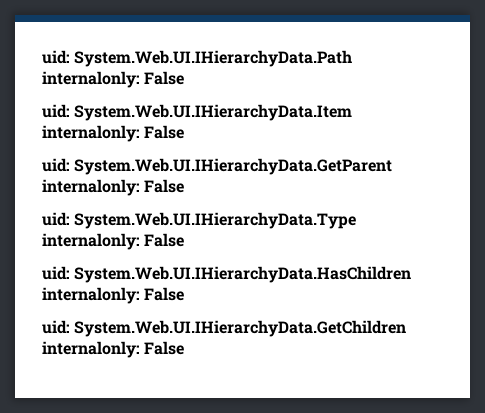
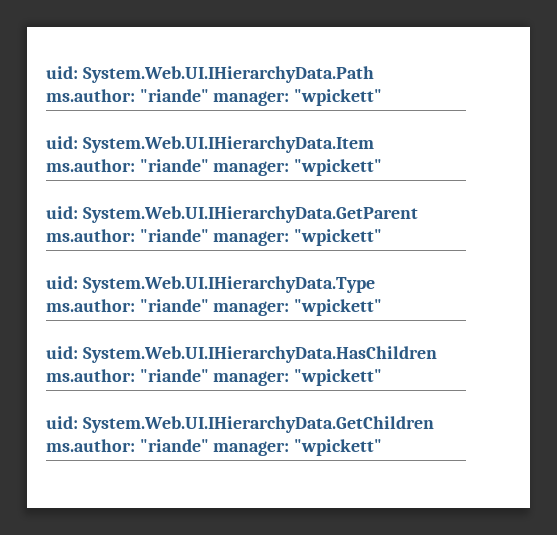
- uid: System.Web.UI.IHierarchyData.Path internalonly: False
- uid: System.Web.UI.IHierarchyData.Item internalonly: False
- uid: System.Web.UI.IHierarchyData.GetParent internalonly: False
- uid: System.Web.UI.IHierarchyData.Type internalonly: False
- uid: System.Web.UI.IHierarchyData.HasChildren internalonly: False
- uid: System.Web.UI.IHierarchyData.GetChildren internalonly: False
+ uid: System.Web.UI.IHierarchyData.Path ms.author: "riande" manager: "wpickett"
+ uid: System.Web.UI.IHierarchyData.Item ms.author: "riande" manager: "wpickett"
+ uid: System.Web.UI.IHierarchyData.GetParent ms.author: "riande" manager: "wpickett"
+ uid: System.Web.UI.IHierarchyData.Type ms.author: "riande" manager: "wpickett"
+ uid: System.Web.UI.IHierarchyData.HasChildren ms.author: "riande" manager: "wpickett"
+ uid: System.Web.UI.IHierarchyData.GetChildren ms.author: "riande" manager: "wpickett"

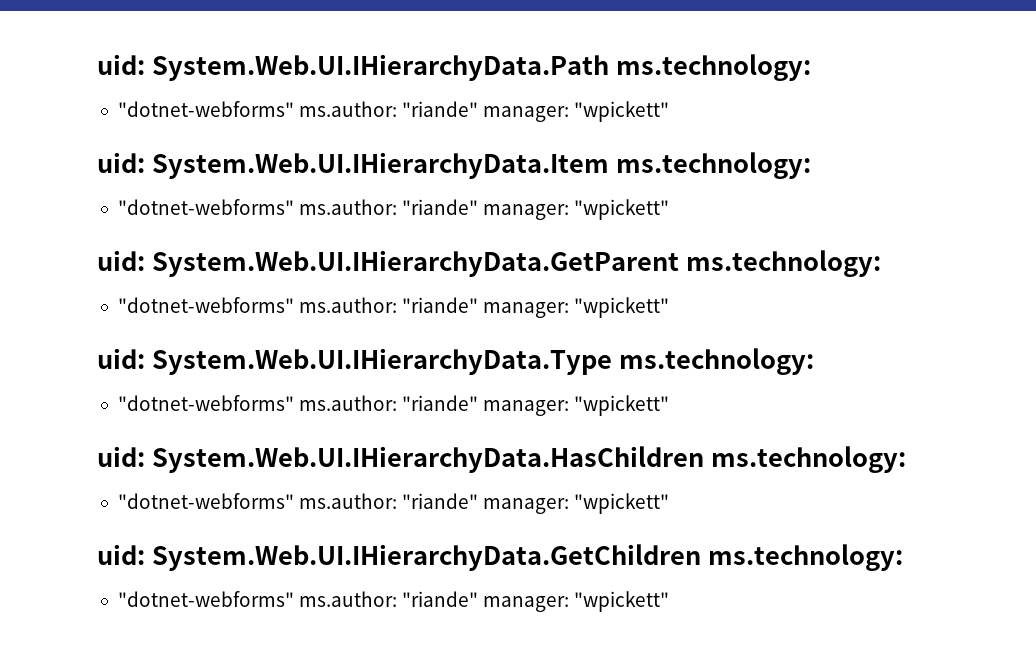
- uid: System.Web.UI.IHierarchyData.Path ms.author: "riande" manager: "wpickett"
+ uid: System.Web.UI.IHierarchyData.Path ms.technology:
+ "dotnet-webforms" ms.author: "riande" manager: "wpickett"
- uid: System.Web.UI.IHierarchyData.Item ms.author: "riande" manager: "wpickett"
+ uid: System.Web.UI.IHierarchyData.Item ms.technology:
+ "dotnet-webforms" ms.author: "riande" manager: "wpickett"
- uid: System.Web.UI.IHierarchyData.GetParent ms.author: "riande" manager: "wpickett"
+ uid: System.Web.UI.IHierarchyData.GetParent ms.technology:
+ "dotnet-webforms" ms.author: "riande" manager: "wpickett"
- uid: System.Web.UI.IHierarchyData.Type ms.author: "riande" manager: "wpickett"
+ uid: System.Web.UI.IHierarchyData.Type ms.technology:
+ "dotnet-webforms" ms.author: "riande" manager: "wpickett"
- uid: System.Web.UI.IHierarchyData.HasChildren ms.author: "riande" manager: "wpickett"
+ uid: System.Web.UI.IHierarchyData.HasChildren ms.technology:
+ "dotnet-webforms" ms.author: "riande" manager: "wpickett"
- uid: System.Web.UI.IHierarchyData.GetChildren ms.author: "riande" manager: "wpickett"
+ uid: System.Web.UI.IHierarchyData.GetChildren ms.technology:
+ "dotnet-webforms" ms.author: "riande" manager: "wpickett"

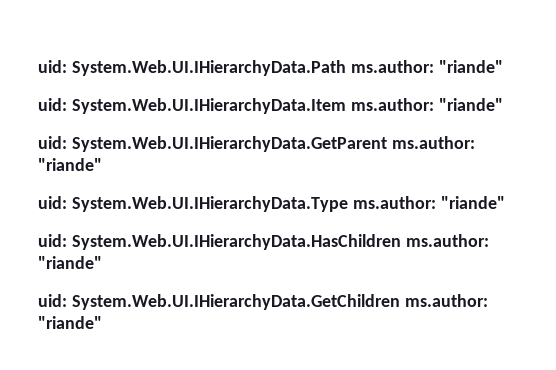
- uid: System.Web.UI.IHierarchyData.Path ms.technology:
- "dotnet-webforms" ms.author: "riande" manager: "wpickett"
+ uid: System.Web.UI.IHierarchyData.Path ms.author: "riande"
- uid: System.Web.UI.IHierarchyData.Item ms.technology:
- "dotnet-webforms" ms.author: "riande" manager: "wpickett"
+ uid: System.Web.UI.IHierarchyData.Item ms.author: "riande"
- uid: System.Web.UI.IHierarchyData.GetParent ms.technology:
- "dotnet-webforms" ms.author: "riande" manager: "wpickett"
+ uid: System.Web.UI.IHierarchyData.GetParent ms.author: "riande"
- uid: System.Web.UI.IHierarchyData.Type ms.technology:
- "dotnet-webforms" ms.author: "riande" manager: "wpickett"
+ uid: System.Web.UI.IHierarchyData.Type ms.author: "riande"
- uid: System.Web.UI.IHierarchyData.HasChildren ms.technology:
- "dotnet-webforms" ms.author: "riande" manager: "wpickett"
+ uid: System.Web.UI.IHierarchyData.HasChildren ms.author: "riande"
- uid: System.Web.UI.IHierarchyData.GetChildren ms.technology:
- "dotnet-webforms" ms.author: "riande" manager: "wpickett"
+ uid: System.Web.UI.IHierarchyData.GetChildren ms.author: "riande"

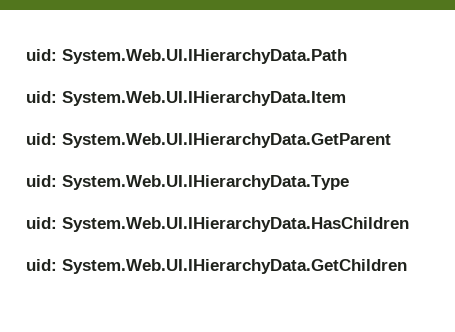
- uid: System.Web.UI.IHierarchyData.Path ms.author: "riande"
+ uid: System.Web.UI.IHierarchyData.Path
- uid: System.Web.UI.IHierarchyData.Item ms.author: "riande"
+ uid: System.Web.UI.IHierarchyData.Item
- uid: System.Web.UI.IHierarchyData.GetParent ms.author: "riande"
+ uid: System.Web.UI.IHierarchyData.GetParent
- uid: System.Web.UI.IHierarchyData.Type ms.author: "riande"
+ uid: System.Web.UI.IHierarchyData.Type
- uid: System.Web.UI.IHierarchyData.HasChildren ms.author: "riande"
+ uid: System.Web.UI.IHierarchyData.HasChildren
- uid: System.Web.UI.IHierarchyData.GetChildren ms.author: "riande"
+ uid: System.Web.UI.IHierarchyData.GetChildren

